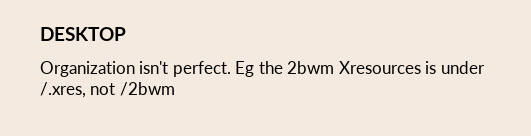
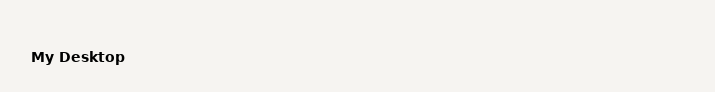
- DESKTOP
- Organization isn't perfect. Eg the 2bwm Xresources is under /.xres, not /2bwm
+ My Desktop

